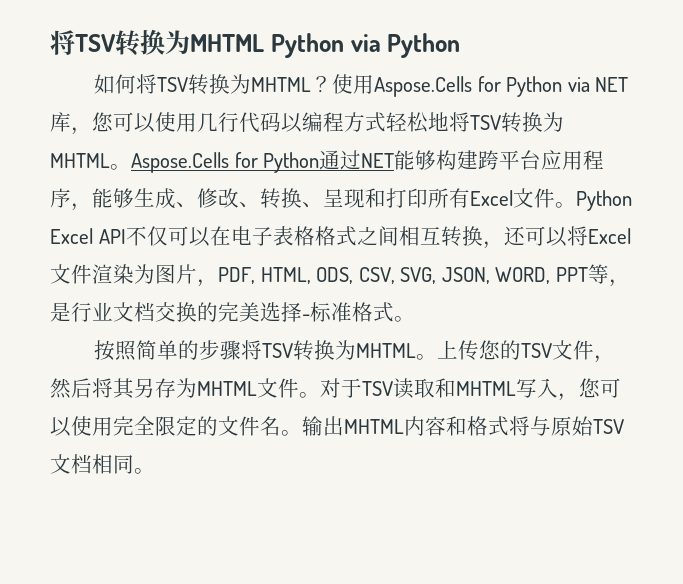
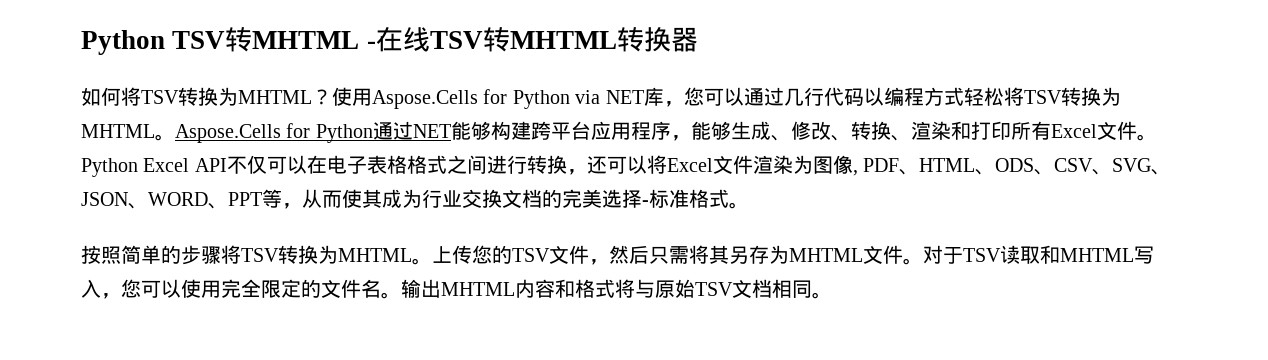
- 将TSV转换为MHTML Python via Python
+ Python TSV转MHTML -在线TSV转MHTML转换器
- 使用Aspose.Cells for Python via NET库，您可以使用几行代码以编程方式轻松地将TSV转换为MHTML。
+ 使用Aspose.Cells for Python via NET库，您可以通过几行代码以编程方式轻松将TSV转换为MHTML。
- Aspose.Cells for Python通过NET能够构建跨平台应用程序，能够生成、修改、转换、呈现和打印所有Excel文件。
+ Aspose.Cells for Python通过NET能够构建跨平台应用程序，能够生成、修改、转换、渲染和打印所有Excel文件。
- Python Excel API不仅可以在电子表格格式之间相互转换，还可以将Excel文件渲染为图片，PDF, HTML, ODS, CSV, SVG, JSON, WORD, PPT等，是行业文档交换的完美选择-标准格式。
+ Python Excel API不仅可以在电子表格格式之间进行转换，还可以将Excel文件渲染为图像, PDF、HTML、ODS、CSV、SVG、JSON、WORD、PPT等，从而使其成为行业交换文档的完美选择-标准格式。
- 上传您的TSV文件，然后将其另存为MHTML文件。
+ 上传您的TSV文件，然后只需将其另存为MHTML文件。

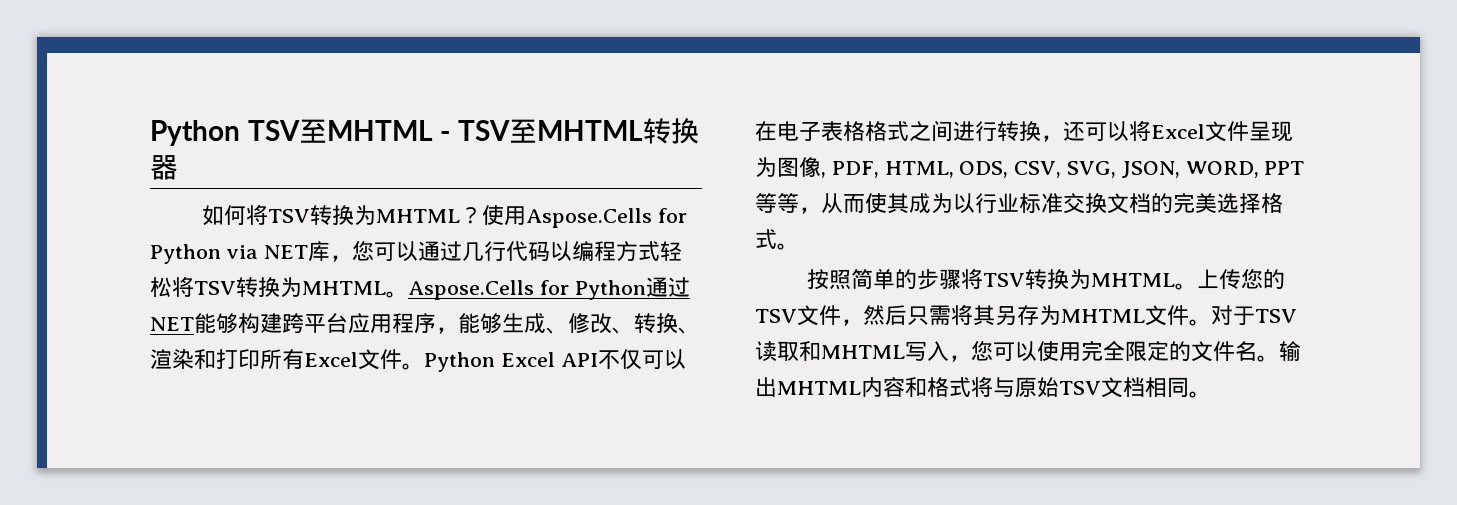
- Python TSV转MHTML -在线TSV转MHTML转换器
+ Python TSV至MHTML - TSV至MHTML转换器
- Python Excel API不仅可以在电子表格格式之间进行转换，还可以将Excel文件渲染为图像, PDF、HTML、ODS、CSV、SVG、JSON、WORD、PPT等，从而使其成为行业交换文档的完美选择-标准格式。
+ Python Excel API不仅可以在电子表格格式之间进行转换，还可以将Excel文件呈现为图像, PDF, HTML, ODS, CSV, SVG, JSON, WORD, PPT等等，从而使其成为以行业标准交换文档的完美选择格式。

